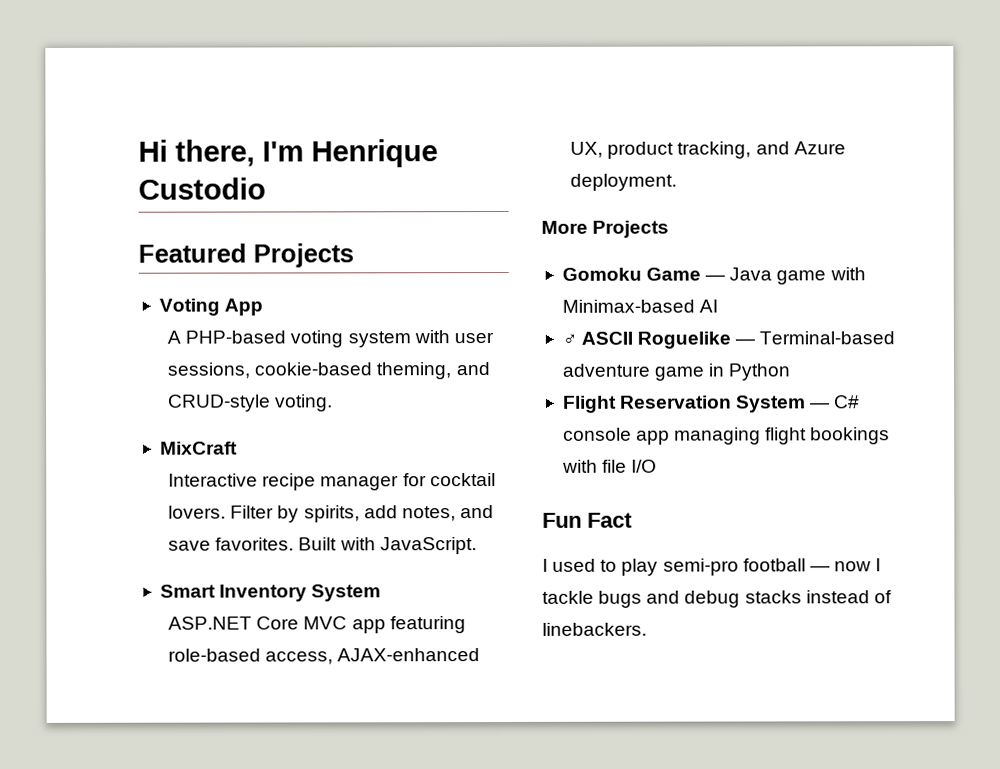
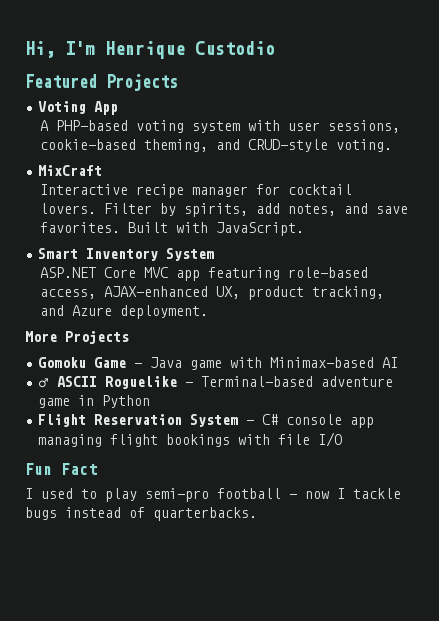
- Hi there, I'm Henrique Custodio
+ Hi, I'm Henrique Custodio
- I used to play semi-pro football — now I tackle bugs and debug stacks instead of linebackers.
+ I used to play semi-pro football — now I tackle bugs instead of quarterbacks.

